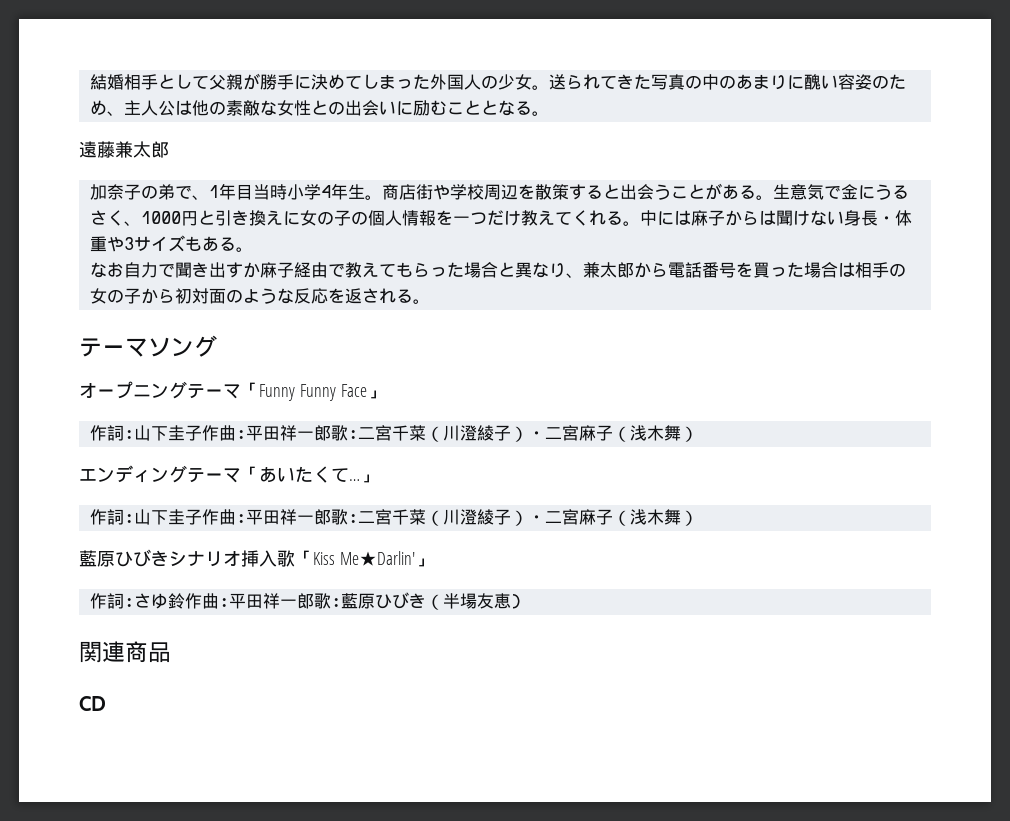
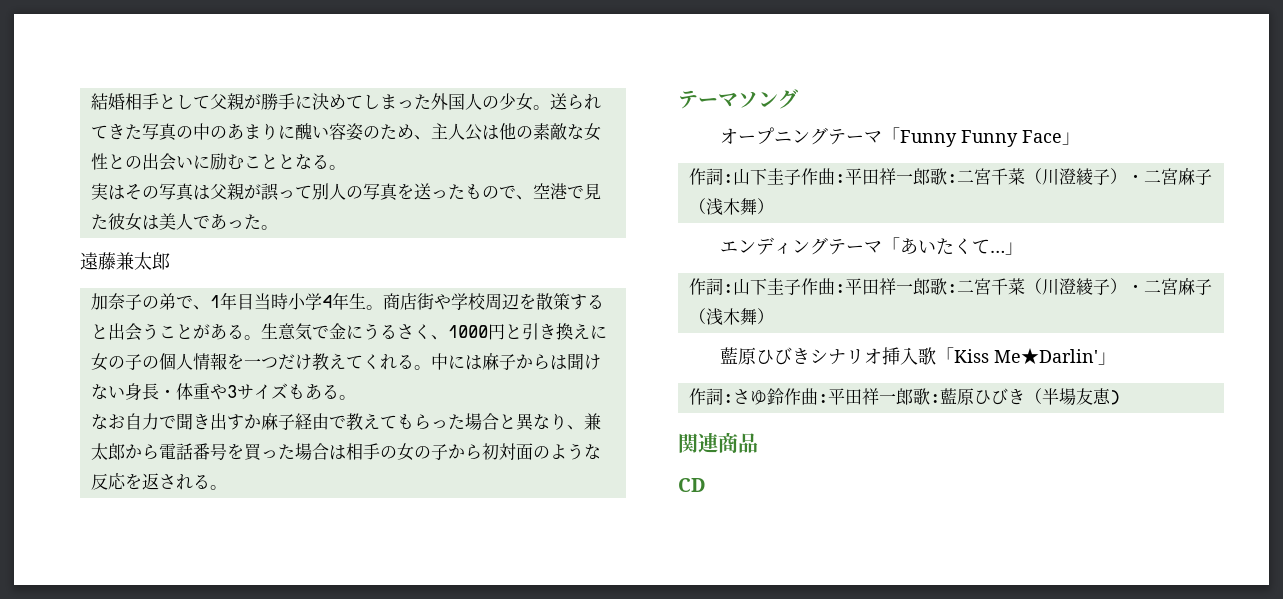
+ 実はその写真は父親が誤って別人の写真を送ったもので、空港で見た彼女は美人であった。

